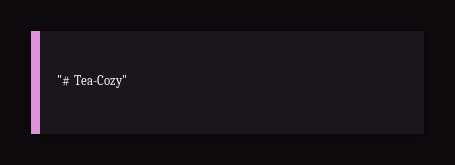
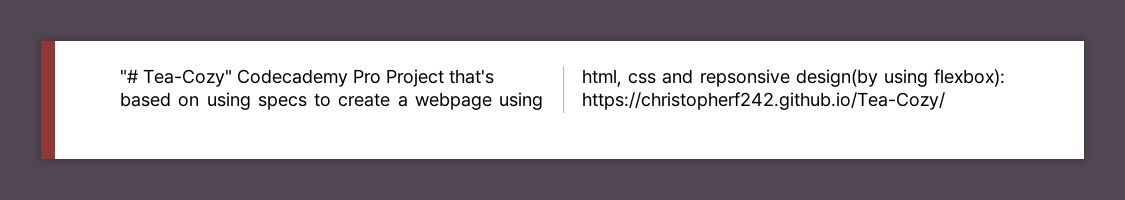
- "# Tea-Cozy"
+ "# Tea-Cozy" Codecademy Pro Project that's based on using specs to create a webpage using html, css and repsonsive design(by using flexbox): https://christopherf242.github.io/Tea-Cozy/

